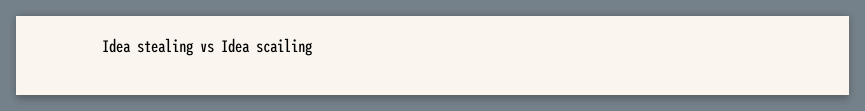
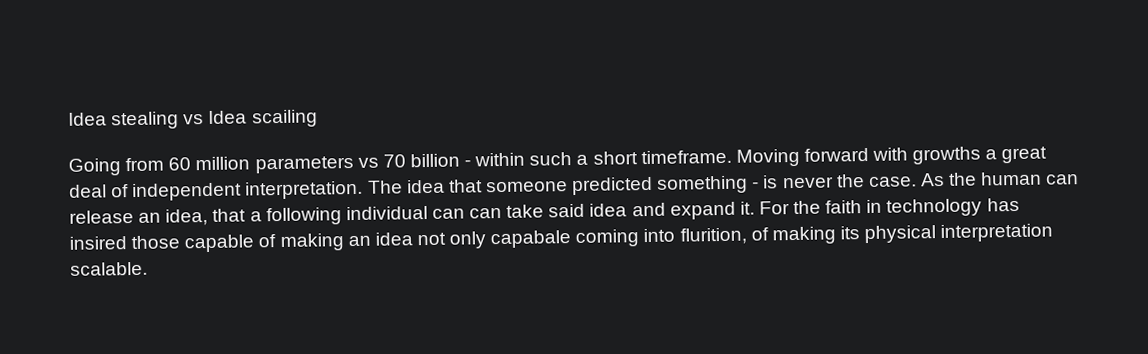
+ Going from 60 million parameters vs 70 billion - within such a short timeframe. Moving forward with growths a great deal of independent interpretation. The idea that someone predicted something - is never the case. As the human can release an idea, that a following individual can can take said idea and expand it. For the faith in technology has insired those capable of making an idea not only capabale coming into flurition, of making its physical interpretation scalable.

